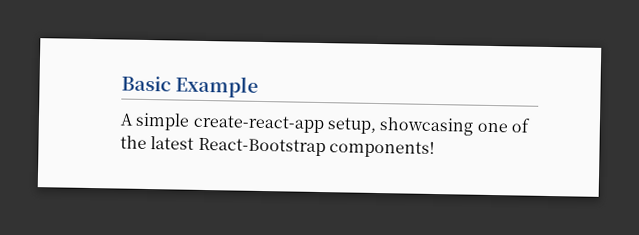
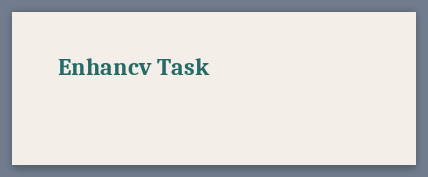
- Basic Example
- A simple create-react-app setup, showcasing one of the latest React-Bootstrap components!
+ Enhancv Task

